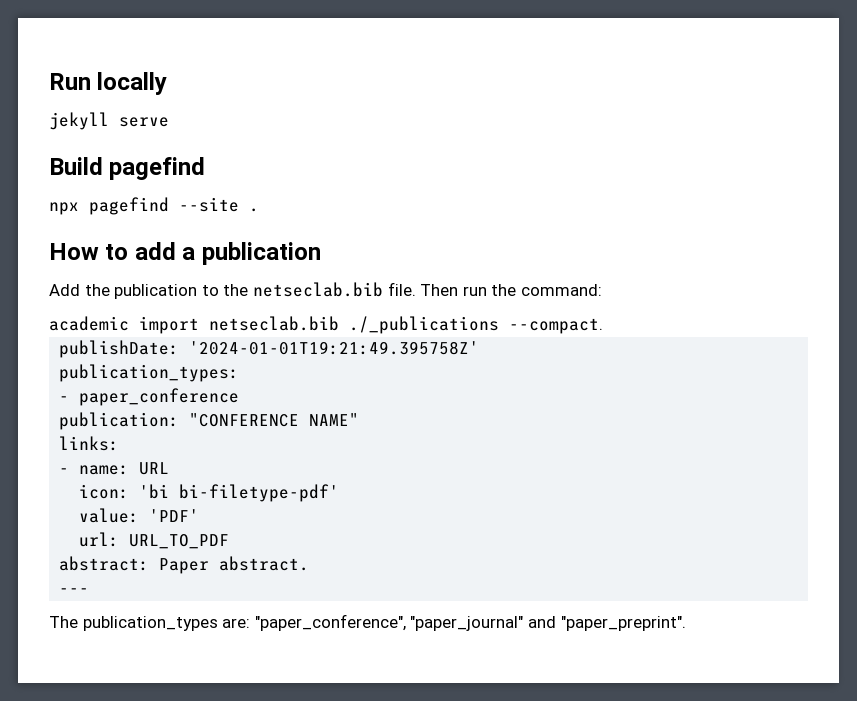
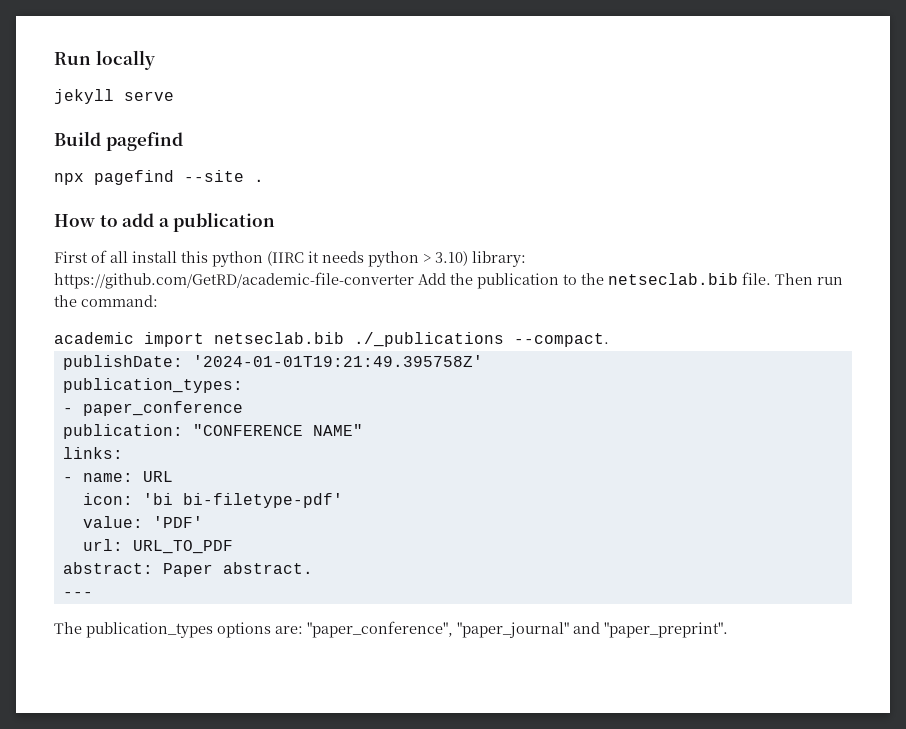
- Add the publication to the netseclab.bib file.
+ First of all install this python (IIRC it needs python > 3.10) library: https://github.com/GetRD/academic-file-converter Add the publication to the netseclab.bib file.
- The publication_types are: "paper_conference", "paper_journal" and "paper_preprint".
+ The publication_types options are: "paper_conference", "paper_journal" and "paper_preprint".

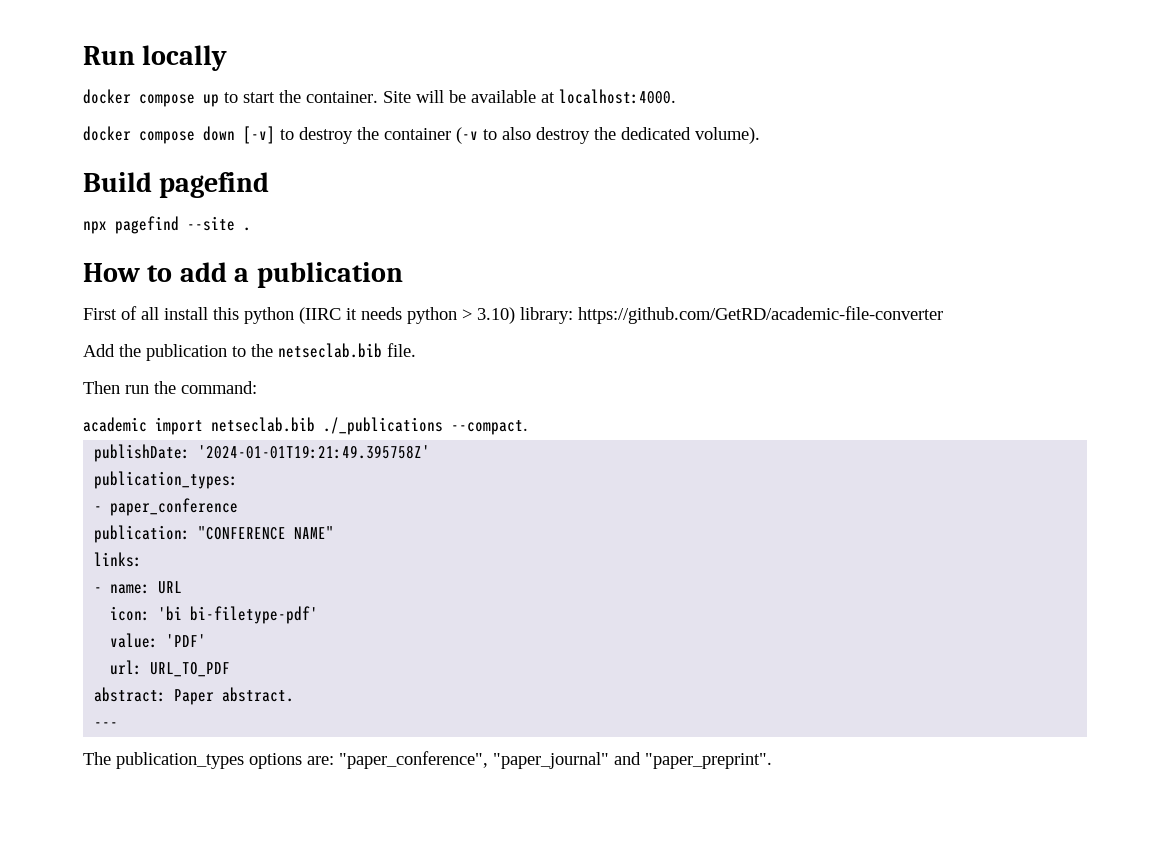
- jekyll serve
+ docker compose up to start the container. Site will be available at localhost:4000.
+ docker compose down [-v] to destroy the container (-v to also destroy the dedicated volume).
- First of all install this python (IIRC it needs python > 3.10) library: https://github.com/GetRD/academic-file-converter Add the publication to the netseclab.bib file. Then run the command:
+ First of all install this python (IIRC it needs python > 3.10) library: https://github.com/GetRD/academic-file-converter
+ Add the publication to the netseclab.bib file.
+ Then run the command:

